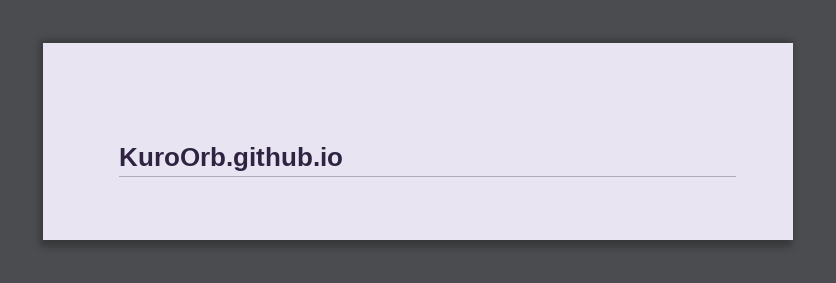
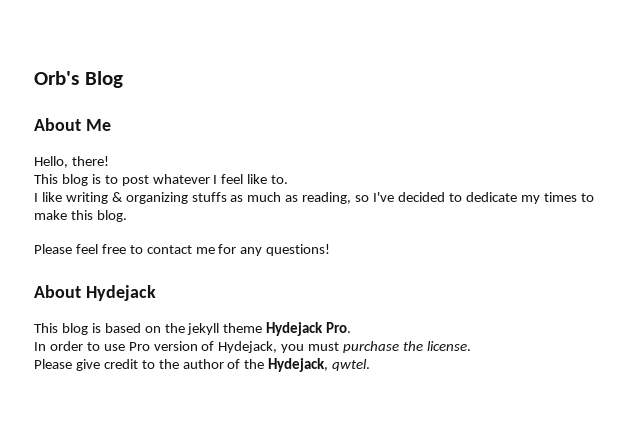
- KuroOrb.github.io
+ Orb's Blog
+ About Me
+ Hello, there!
+ This blog is to post whatever I feel like to.
+ I like writing & organizing stuffs as much as reading, so I've decided to dedicate my times to make this blog.
+ Please feel free to contact me for any questions!
+ About Hydejack
+ This blog is based on the jekyll theme Hydejack Pro.
+ In order to use Pro version of Hydejack, you must purchase the license.
+ Please give credit to the author of the Hydejack, qwtel.

